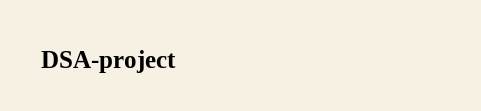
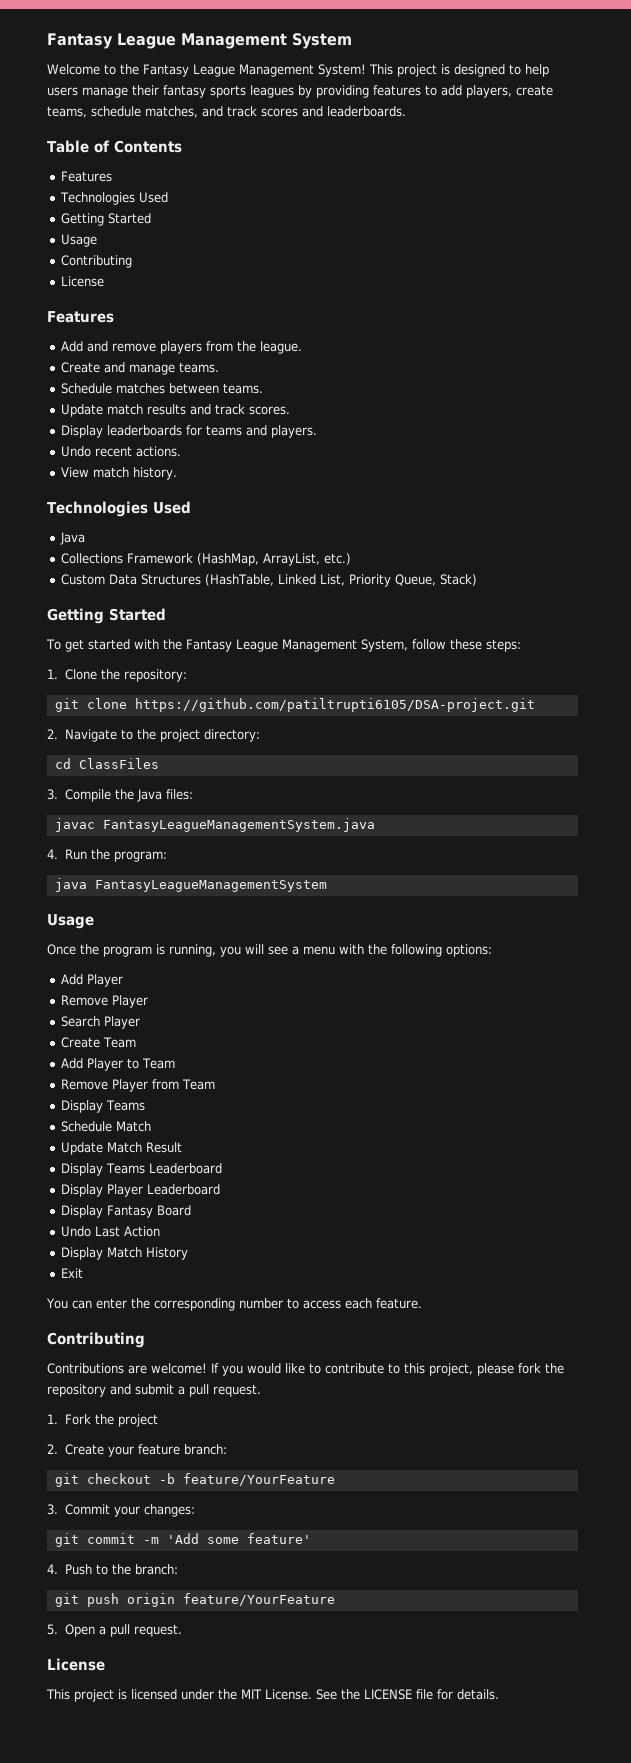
- DSA-project
+ Fantasy League Management System
+ Welcome to the Fantasy League Management System! This project is designed to help users manage their fantasy sports leagues by providing features to add players, create teams, schedule matches, and track scores and leaderboards.
+ Table of Contents
+ Features
+ Technologies Used
+ Getting Started
+ Usage
+ Contributing
+ License
+ Features
+ Add and remove players from the league.
+ Create and manage teams.
+ Schedule matches between teams.
+ Update match results and track scores.
+ Display leaderboards for teams and players.
+ Undo recent actions.
+ View match history.
+ Technologies Used
+ Java
+ Collections Framework (HashMap, ArrayList, etc.)
+ Custom Data Structures (HashTable, Linked List, Priority Queue, Stack)
+ Getting Started
+ To get started with the Fantasy League Management System, follow these steps:
+ 1. Clone the repository:
+ git clone https://github.com/patiltrupti6105/DSA-project.git
+ 2. Navigate to the project directory:
+ cd ClassFiles
+ 3. Compile the Java files:
+ javac FantasyLeagueManagementSystem.java
+ 4. Run the program:
+ java FantasyLeagueManagementSystem
+ Usage
+ Once the program is running, you will see a menu with the following options:
+ Add Player
+ Remove Player
+ Search Player
+ Create Team
+ Add Player to Team
+ Remove Player from Team
+ Display Teams
+ Schedule Match
+ Update Match Result
+ Display Teams Leaderboard
+ Display Player Leaderboard
+ Display Fantasy Board
+ Undo Last Action
+ Display Match History
+ Exit
+ You can enter the corresponding number to access each feature.
+ Contributing
+ Contributions are welcome! If you would like to contribute to this project, please fork the repository and submit a pull request.
+ 1. Fork the project
+ 2. Create your feature branch:
+ git checkout -b feature/YourFeature
+ 3. Commit your changes:
+ git commit -m 'Add some feature'
+ 4. Push to the branch:
+ git push origin feature/YourFeature
+ 5. Open a pull request.
+ License
+ This project is licensed under the MIT License. See the LICENSE file for details.

